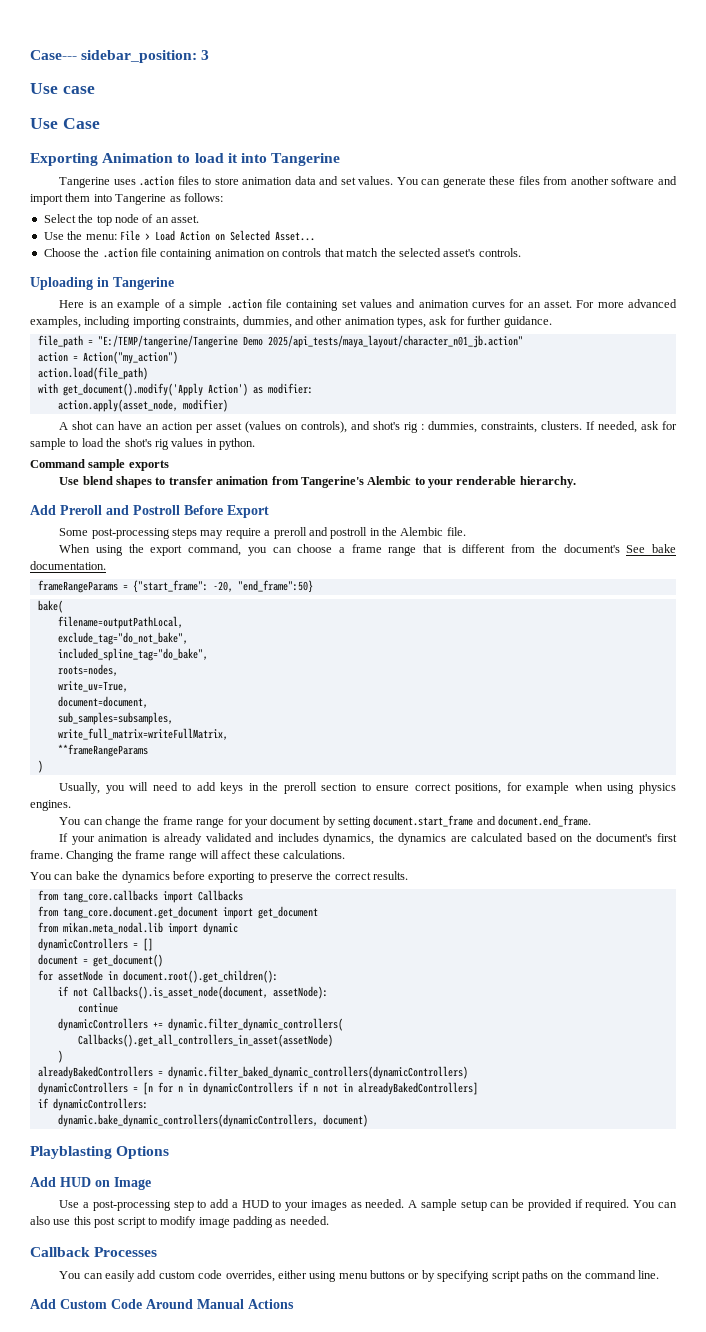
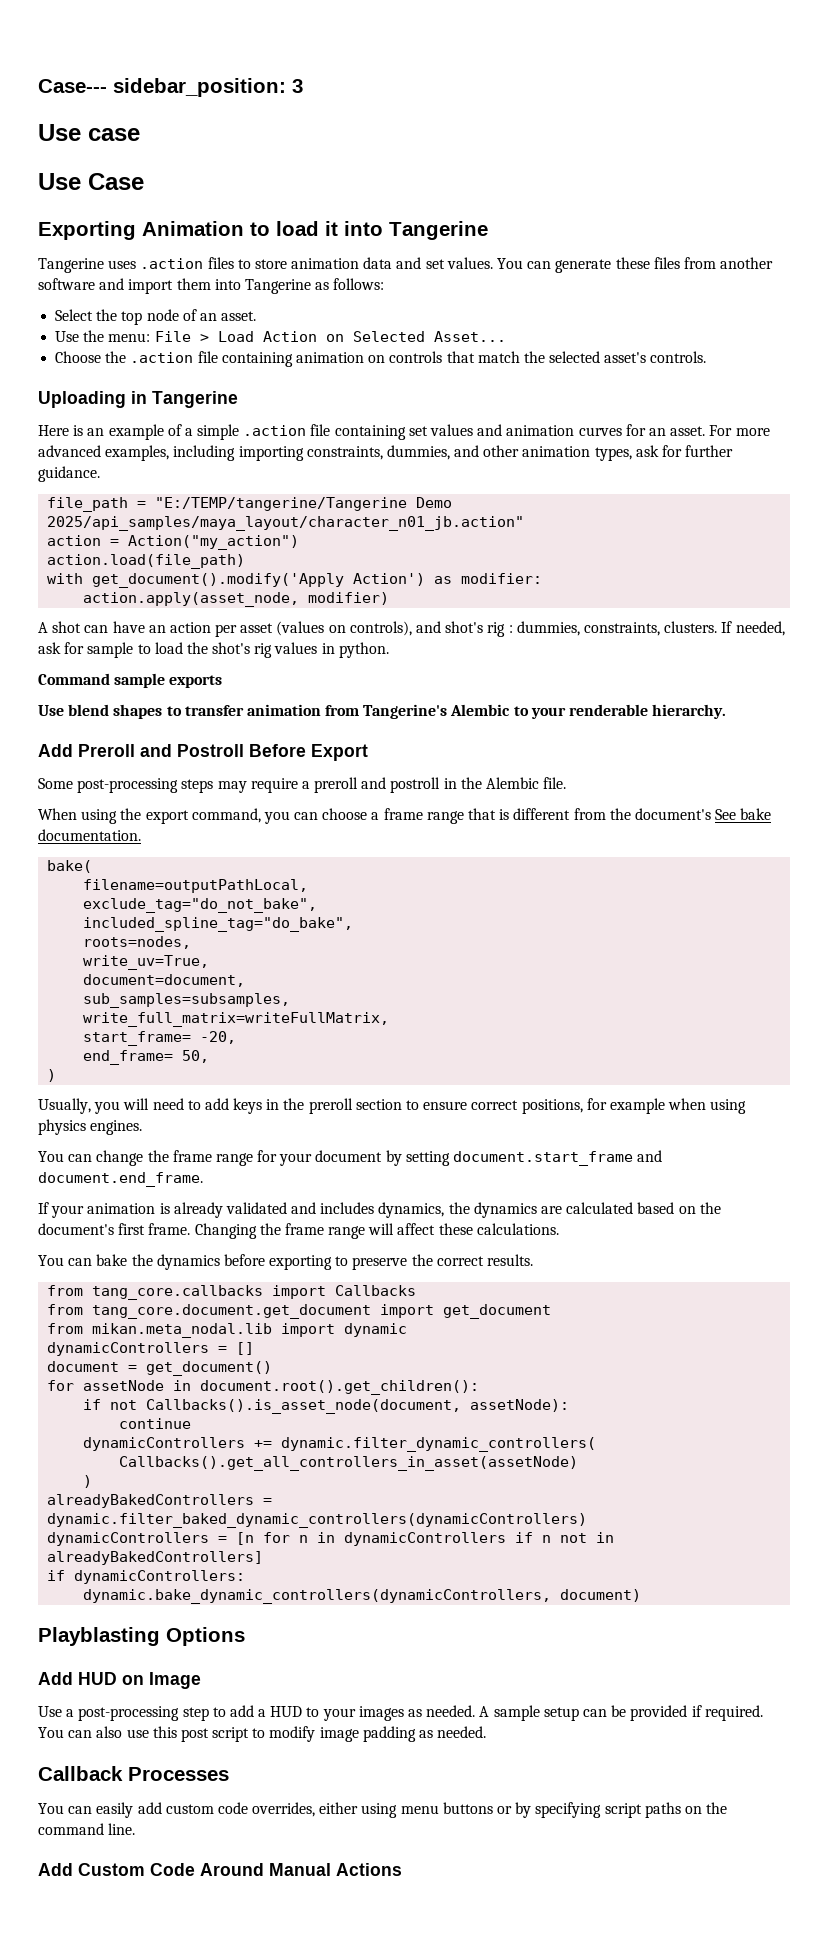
- file_path = "E:/TEMP/tangerine/Tangerine Demo 2025/api_tests/maya_layout/character_n01_jb.action"
+ file_path = "E:/TEMP/tangerine/Tangerine Demo 2025/api_samples/maya_layout/character_n01_jb.action"
- frameRangeParams = {"start_frame": -20, "end_frame":50}
- **frameRangeParams
+ start_frame= -20,
+ end_frame= 50,

